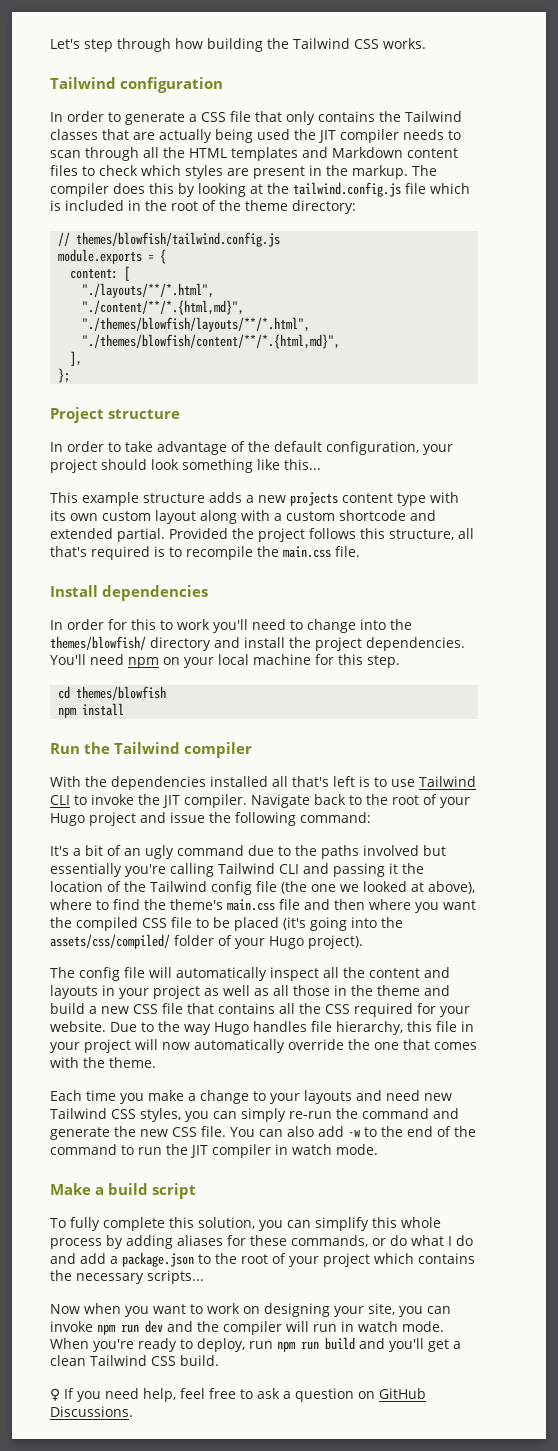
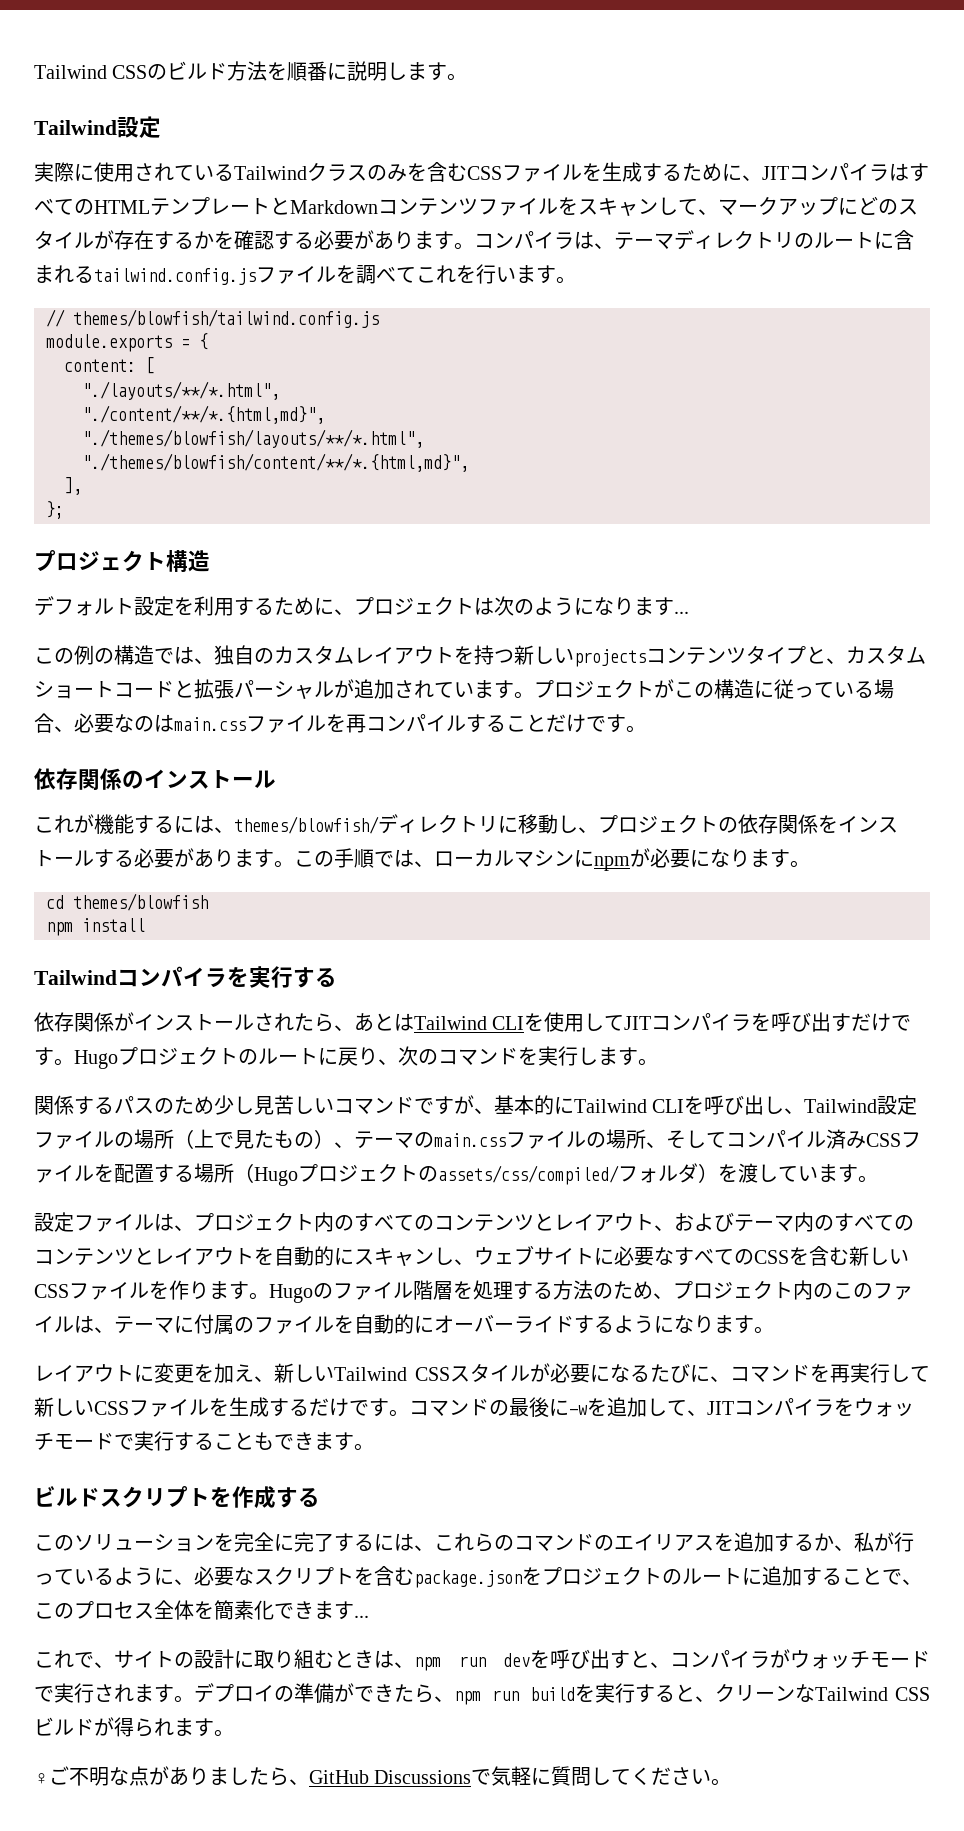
- Let's step through how building the Tailwind CSS works.
- Tailwind configuration
- In order to generate a CSS file that only contains the Tailwind classes that are actually being used the JIT compiler needs to scan through all the HTML templates and Markdown content files to check which styles are present in the markup. The compiler does this by looking at the tailwind.config.js file which is included in the root of the theme directory:
+ Tailwind CSSのビルド方法を順番に説明します。
+ Tailwind設定
+ 実際に使用されているTailwindクラスのみを含むCSSファイルを生成するために、JITコンパイラはすべてのHTMLテンプレートとMarkdownコンテンツファイルをスキャンして、マークアップにどのスタイルが存在するかを確認する必要があります。コンパイラは、テーマディレクトリのルートに含まれるtailwind.config.jsファイルを調べてこれを行います。
- Project structure
- In order to take advantage of the default configuration, your project should look something like this...
- This example structure adds a new projects content type with its own custom layout along with a custom shortcode and extended partial. Provided the project follows this structure, all that's required is to recompile the main.css file.
- Install dependencies
- In order for this to work you'll need to change into the themes/blowfish/ directory and install the project dependencies. You'll need npm on your local machine for this step.
+ プロジェクト構造
+ デフォルト設定を利用するために、プロジェクトは次のようになります...
+ この例の構造では、独自のカスタムレイアウトを持つ新しいprojectsコンテンツタイプと、カスタムショートコードと拡張パーシャルが追加されています。プロジェクトがこの構造に従っている場合、必要なのはmain.cssファイルを再コンパイルすることだけです。
+ 依存関係のインストール
+ これが機能するには、themes/blowfish/ディレクトリに移動し、プロジェクトの依存関係をインストールする必要があります。この手順では、ローカルマシンにnpmが必要になります。
  cd themes/blowfish
  npm install
- Run the Tailwind compiler
- With the dependencies installed all that's left is to use Tailwind CLI to invoke the JIT compiler. Navigate back to the root of your Hugo project and issue the following command:
- It's a bit of an ugly command due to the paths involved but essentially you're calling Tailwind CLI and passing it the location of the Tailwind config file (the one we looked at above), where to find the theme's main.css file and then where you want the compiled CSS file to be placed (it's going into the assets/css/compiled/ folder of your Hugo project).
- The config file will automatically inspect all the content and layouts in your project as well as all those in the theme and build a new CSS file that contains all the CSS required for your website. Due to the way Hugo handles file hierarchy, this file in your project will now automatically override the one that comes with the theme.
- Each time you make a change to your layouts and need new Tailwind CSS styles, you can simply re-run the command and generate the new CSS file. You can also add -w to the end of the command to run the JIT compiler in watch mode.
- Make a build script
- To fully complete this solution, you can simplify this whole process by adding aliases for these commands, or do what I do and add a package.json to the root of your project which contains the necessary scripts...
- Now when you want to work on designing your site, you can invoke npm run dev and the compiler will run in watch mode. When you're ready to deploy, run npm run build and you'll get a clean Tailwind CSS build.
- ♀ If you need help, feel free to ask a question on GitHub Discussions.
+ Tailwindコンパイラを実行する
+ 依存関係がインストールされたら、あとはTailwind CLIを使用してJITコンパイラを呼び出すだけです。Hugoプロジェクトのルートに戻り、次のコマンドを実行します。
+ 関係するパスのため少し見苦しいコマンドですが、基本的にTailwind CLIを呼び出し、Tailwind設定ファイルの場所（上で見たもの）、テーマのmain.cssファイルの場所、そしてコンパイル済みCSSファイルを配置する場所（Hugoプロジェクトのassets/css/compiled/フォルダ）を渡しています。
+ 設定ファイルは、プロジェクト内のすべてのコンテンツとレイアウト、およびテーマ内のすべてのコンテンツとレイアウトを自動的にスキャンし、ウェブサイトに必要なすべてのCSSを含む新しいCSSファイルを作ります。Hugoのファイル階層を処理する方法のため、プロジェクト内のこのファイルは、テーマに付属のファイルを自動的にオーバーライドするようになります。
+ レイアウトに変更を加え、新しいTailwind CSSスタイルが必要になるたびに、コマンドを再実行して新しいCSSファイルを生成するだけです。コマンドの最後に-wを追加して、JITコンパイラをウォッチモードで実行することもできます。
+ ビルドスクリプトを作成する
+ このソリューションを完全に完了するには、これらのコマンドのエイリアスを追加するか、私が行っているように、必要なスクリプトを含むpackage.jsonをプロジェクトのルートに追加することで、このプロセス全体を簡素化できます...
+ これで、サイトの設計に取り組むときは、npm run devを呼び出すと、コンパイラがウォッチモードで実行されます。デプロイの準備ができたら、npm run buildを実行すると、クリーンなTailwind CSSビルドが得られます。
+ ♀ご不明な点がありましたら、GitHub Discussionsで気軽に質問してください。

